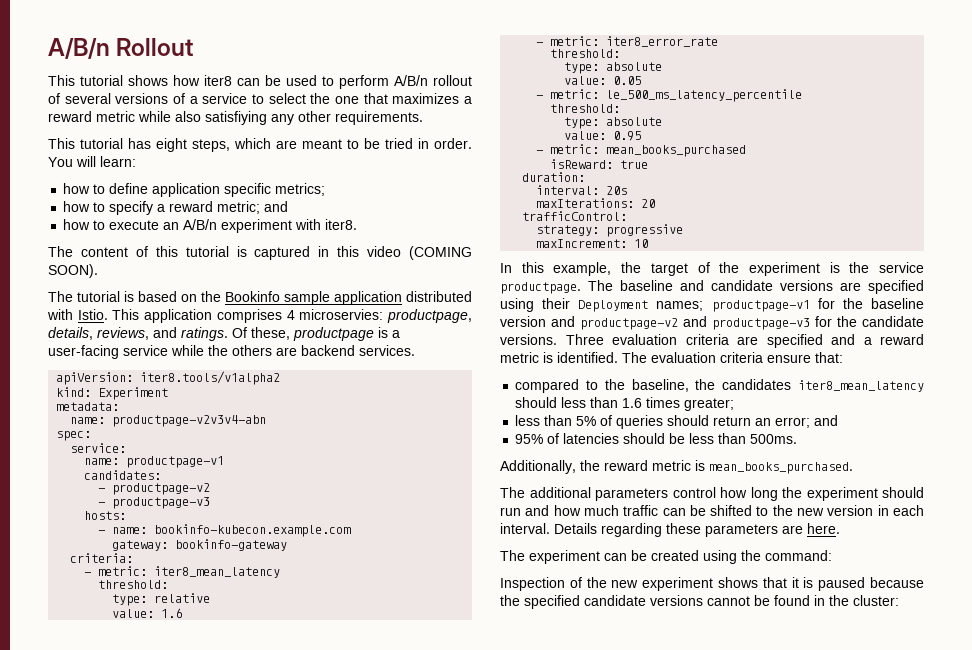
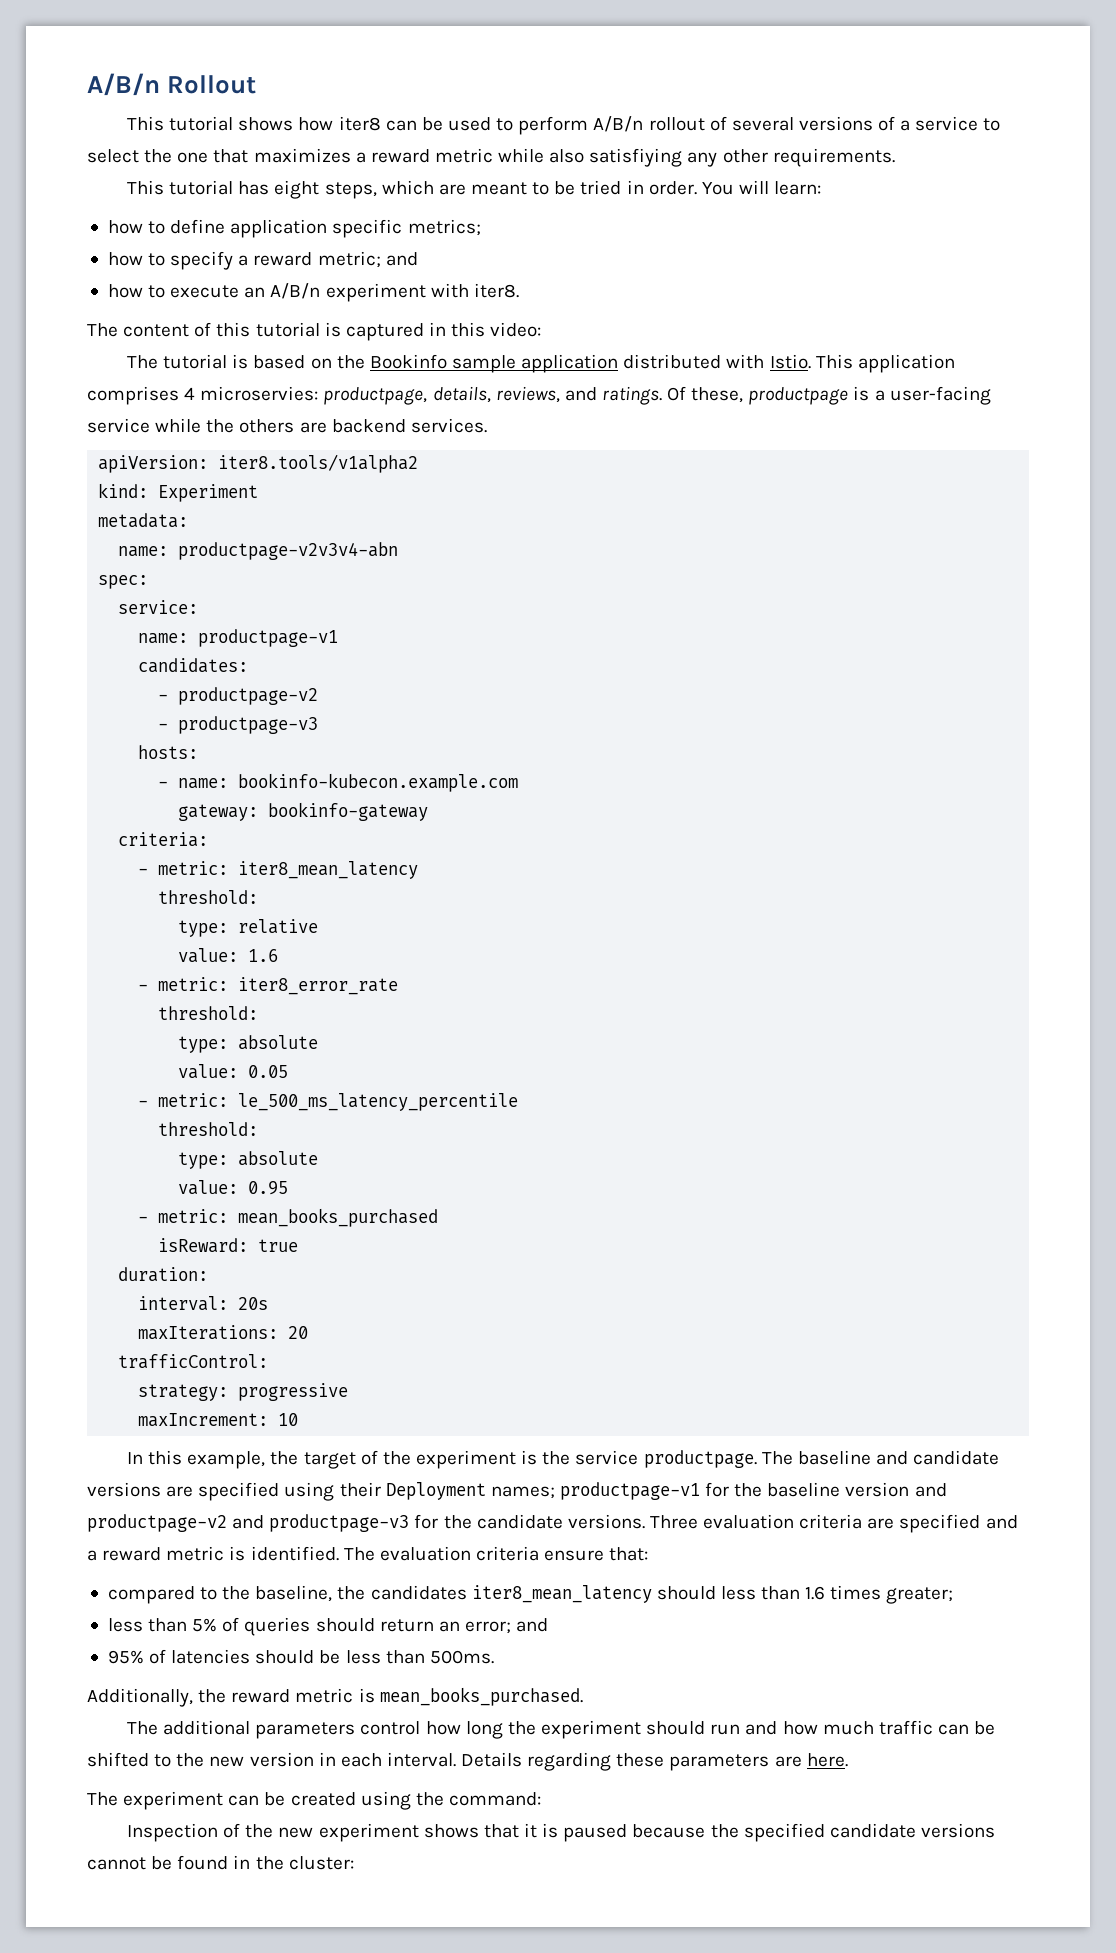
- The content of this tutorial is captured in this video (COMING SOON).
+ The content of this tutorial is captured in this video:

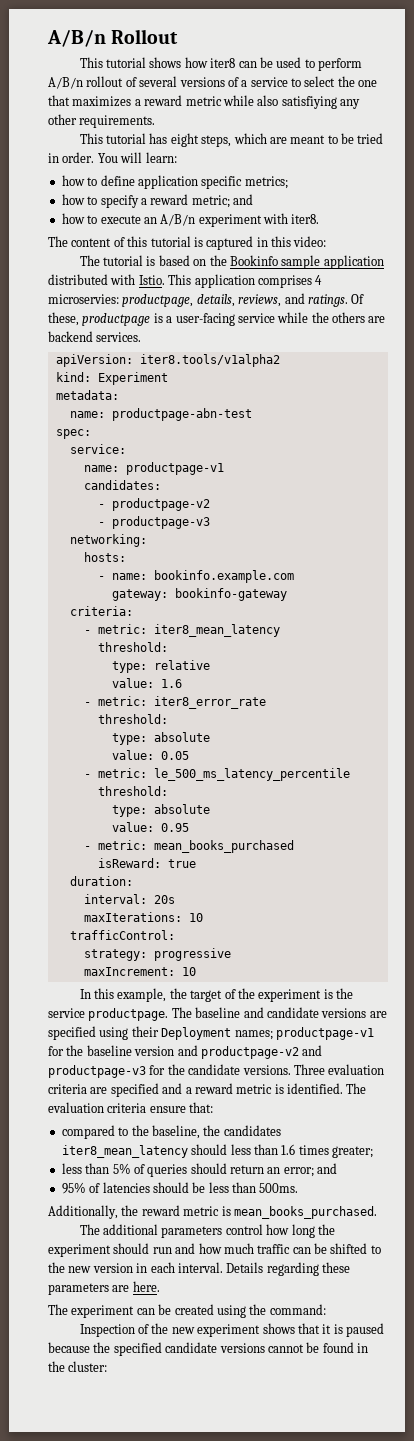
- name: productpage-v2v3v4-abn
+ name: productpage-abn-test
+ networking:
- - name: bookinfo-kubecon.example.com
+ - name: bookinfo.example.com
- maxIterations: 20
+ maxIterations: 10

